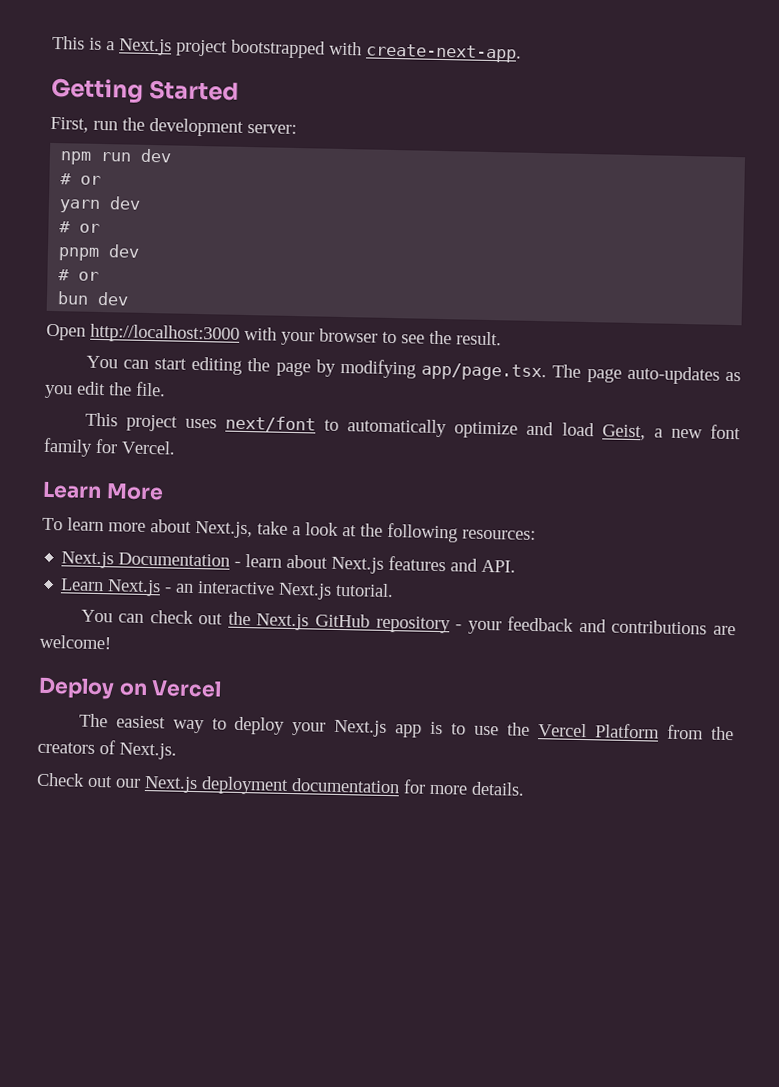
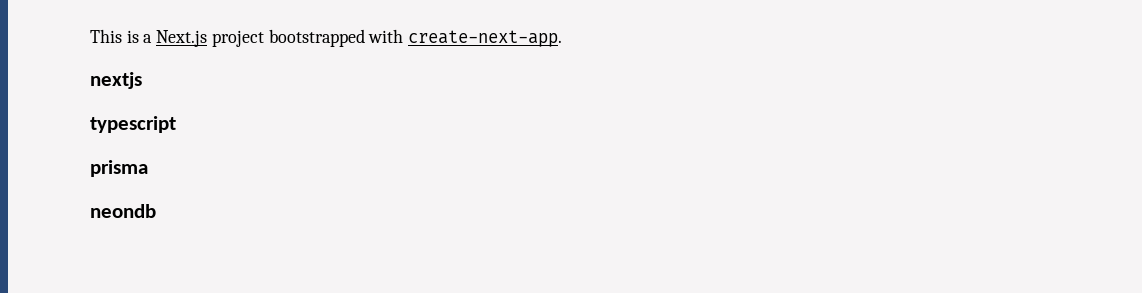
- Getting Started
- First, run the development server:
- npm run dev
- # or
- yarn dev
- # or
- pnpm dev
- # or
- bun dev
- Open http://localhost:3000 with your browser to see the result.
- You can start editing the page by modifying app/page.tsx. The page auto-updates as you edit the file.
- This project uses next/font to automatically optimize and load Geist, a new font family for Vercel.
- Learn More
- To learn more about Next.js, take a look at the following resources:
- Next.js Documentation - learn about Next.js features and API.
- Learn Next.js - an interactive Next.js tutorial.
- You can check out the Next.js GitHub repository - your feedback and contributions are welcome!
- Deploy on Vercel
- The easiest way to deploy your Next.js app is to use the Vercel Platform from the creators of Next.js.
- Check out our Next.js deployment documentation for more details.
+ nextjs
+ typescript
+ prisma
+ neondb

